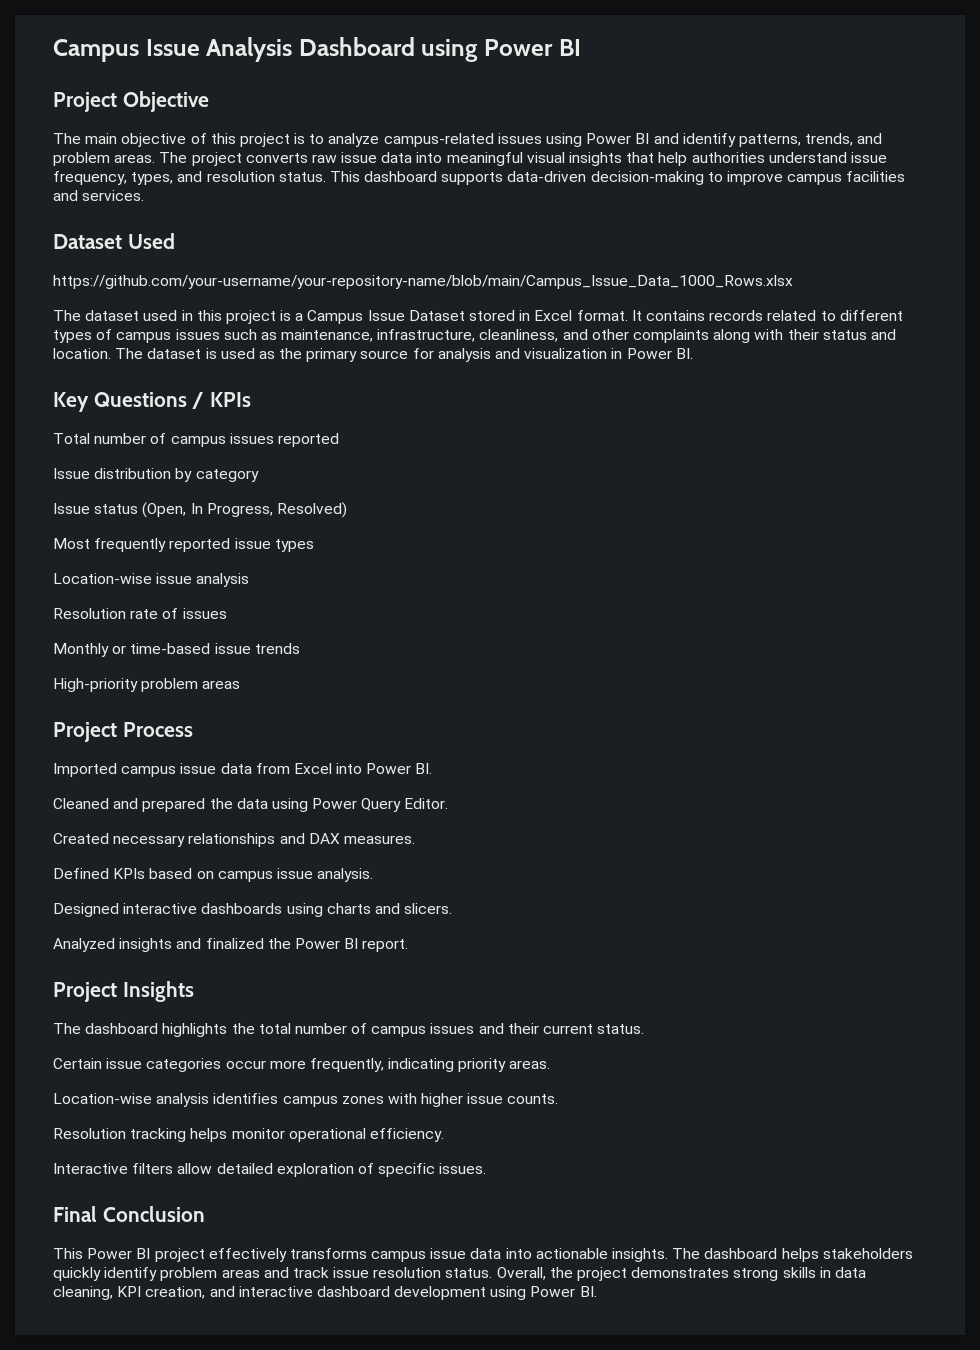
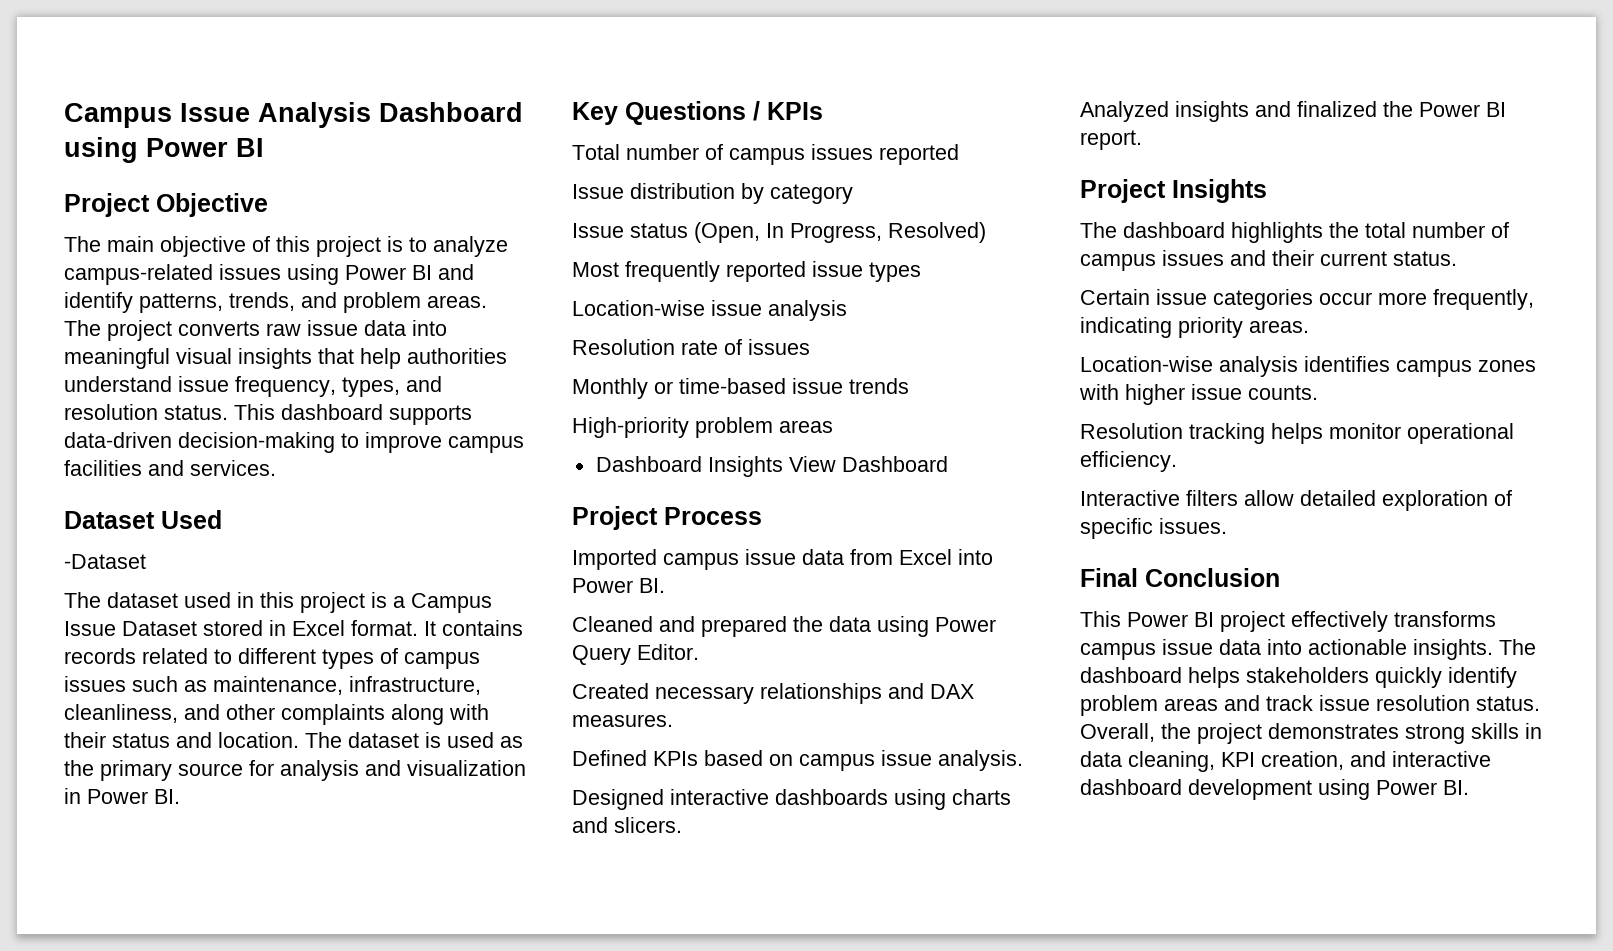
- https://github.com/your-username/your-repository-name/blob/main/Campus_Issue_Data_1000_Rows.xlsx
+ -Dataset
+ Dashboard Insights View Dashboard

